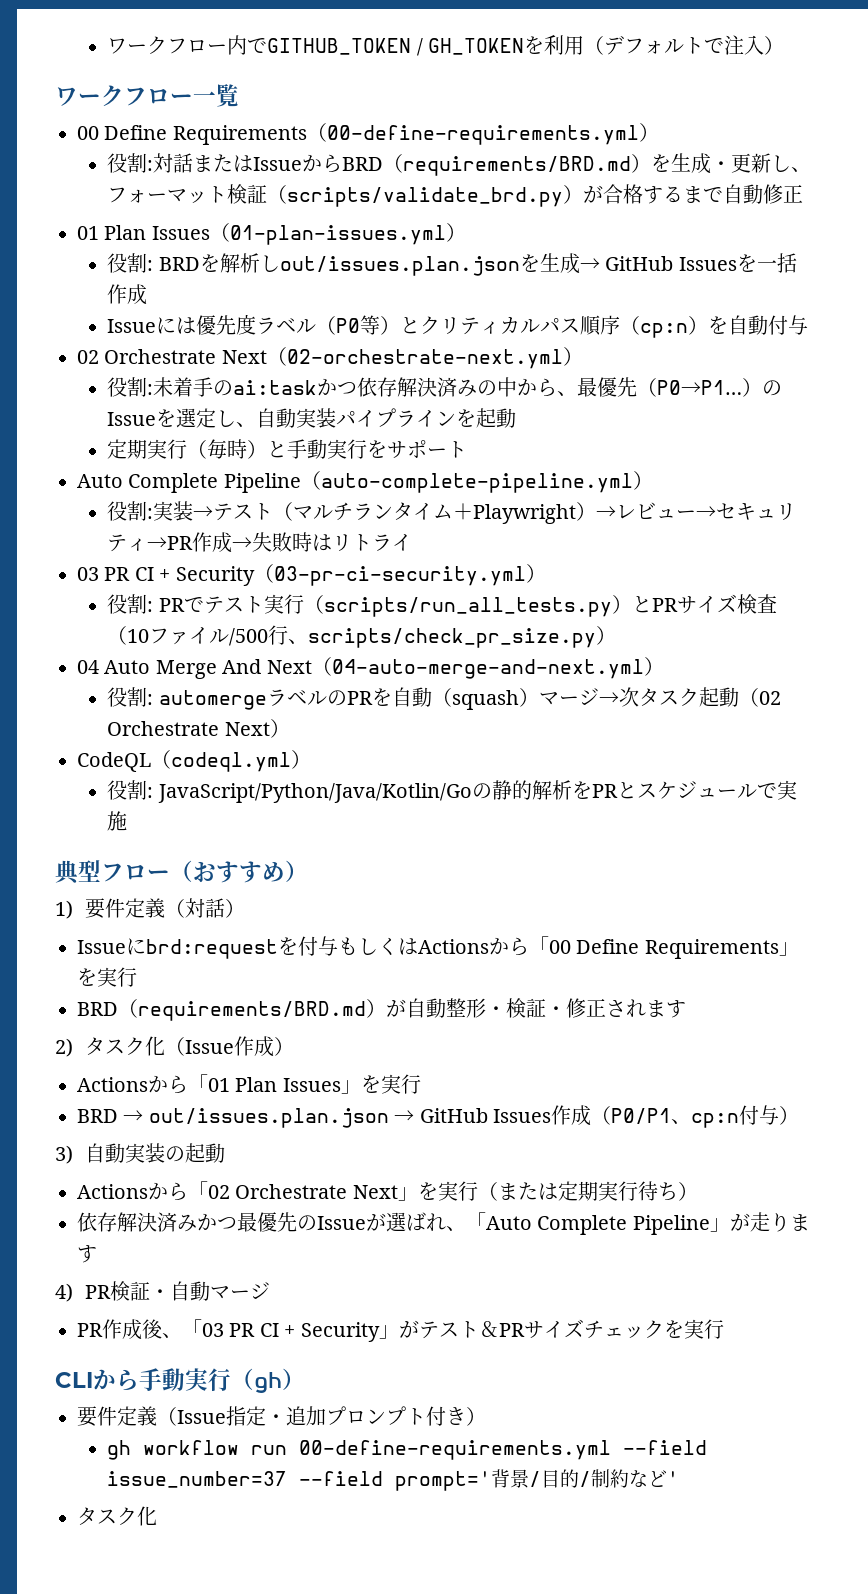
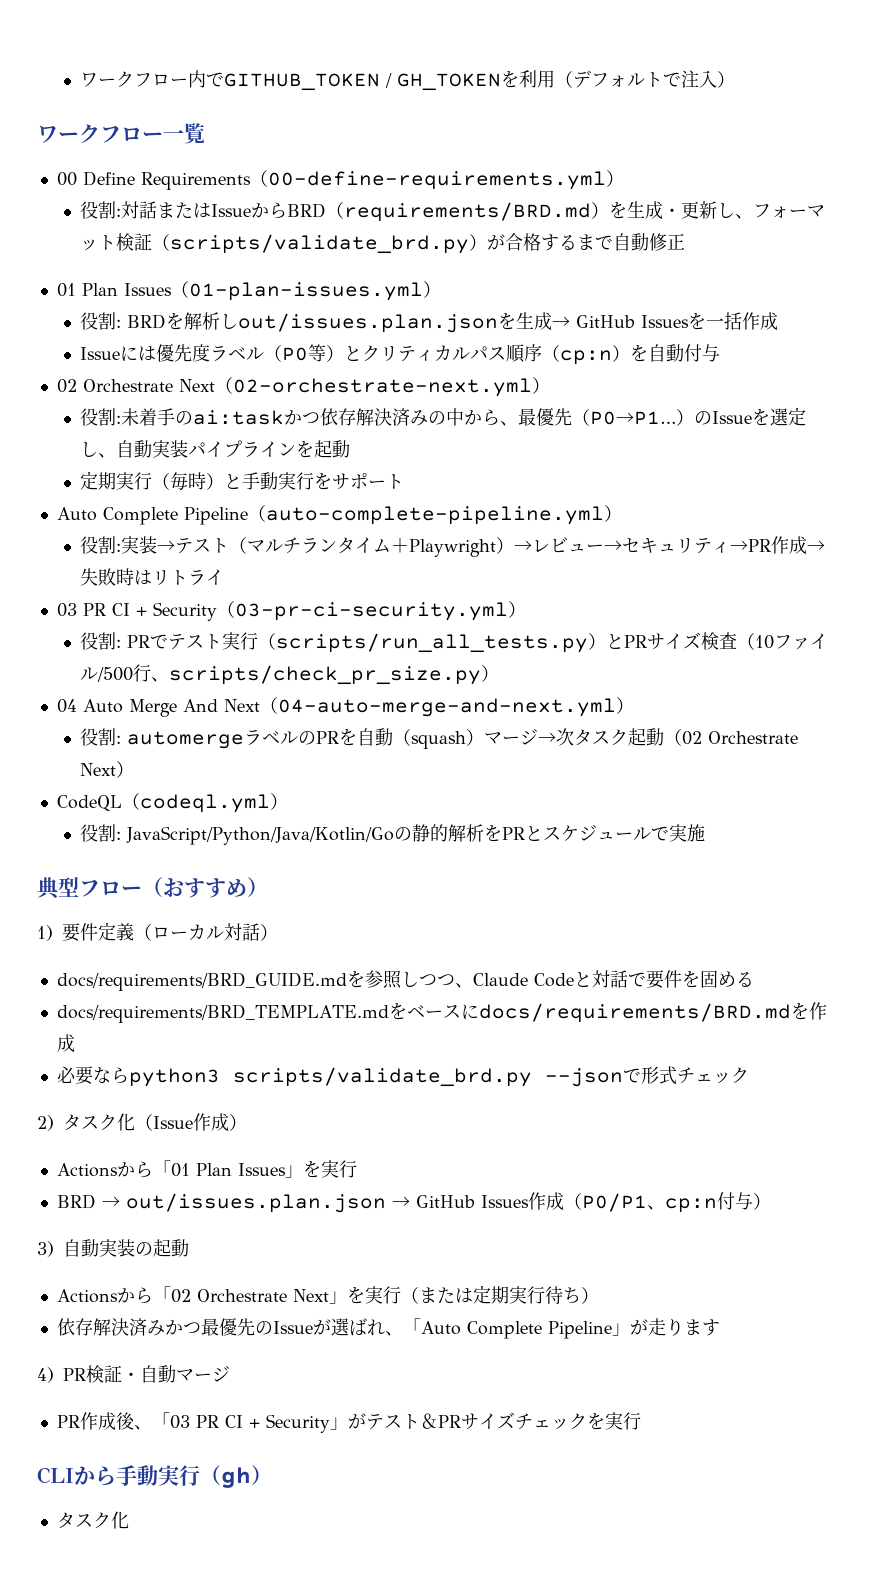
- 1)要件定義（対話）
+ 1)要件定義（ローカル対話）
- Issueにbrd:requestを付与もしくはActionsから「00 Define Requirements」を実行
- BRD（requirements/BRD.md）が自動整形・検証・修正されます
+ docs/requirements/BRD_GUIDE.mdを参照しつつ、Claude Codeと対話で要件を固める
+ docs/requirements/BRD_TEMPLATE.mdをベースにdocs/requirements/BRD.mdを作成
+ 必要ならpython3 scripts/validate_brd.py --jsonで形式チェック
- 要件定義（Issue指定・追加プロンプト付き）
- gh workflow run 00-define-requirements.yml --field issue_number=37 --field prompt='背景/目的/制約など'

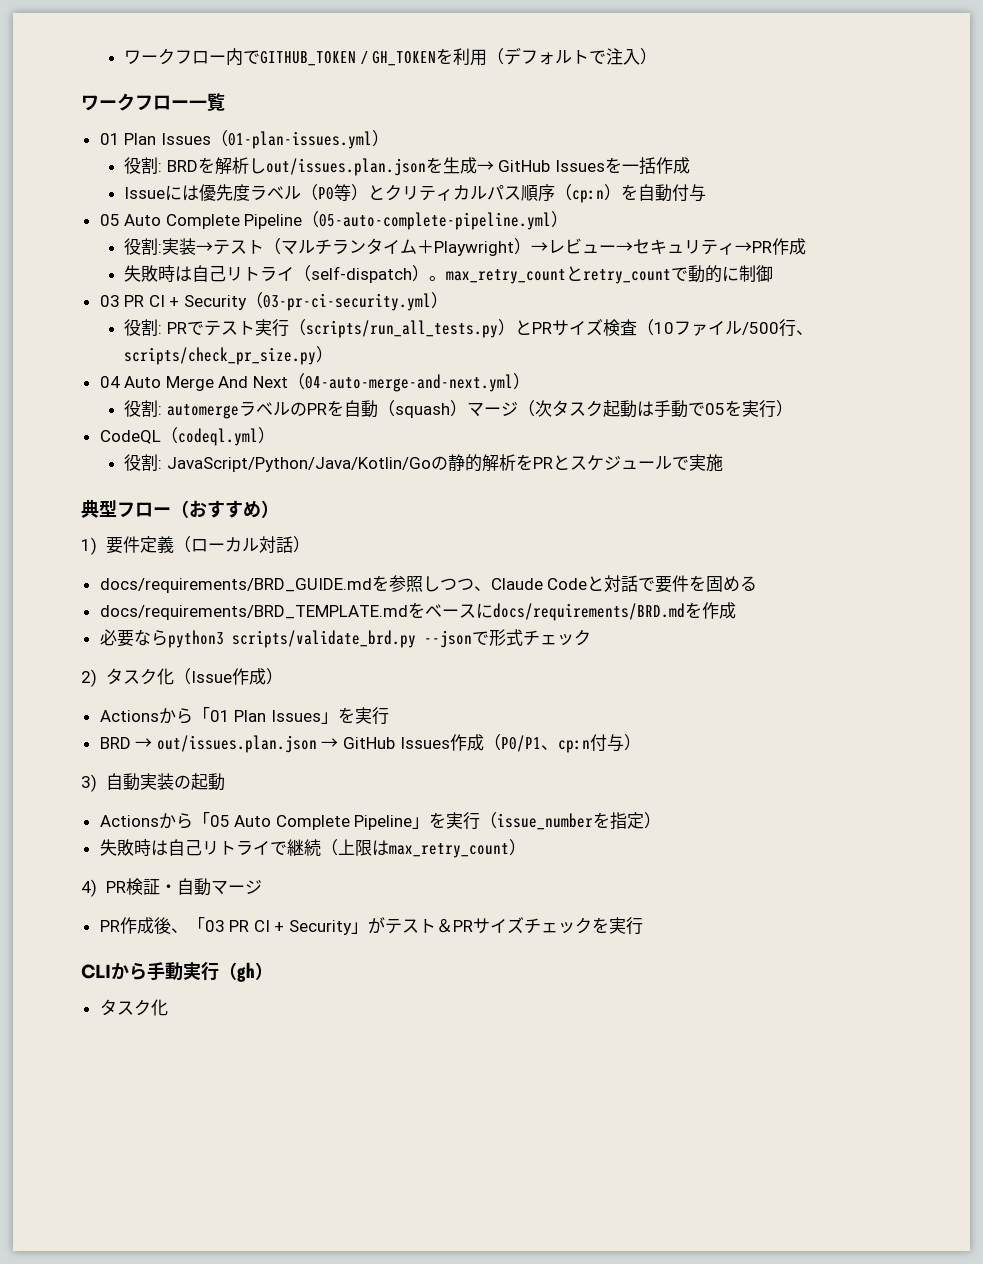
- 00 Define Requirements（00-define-requirements.yml）
- 役割:対話またはIssueからBRD（requirements/BRD.md）を生成・更新し、フォーマット検証（scripts/validate_brd.py）が合格するまで自動修正
- 02 Orchestrate Next（02-orchestrate-next.yml）
- 役割:未着手のai:taskかつ依存解決済みの中から、最優先（P0→P1…）のIssueを選定し、自動実装パイプラインを起動
- 定期実行（毎時）と手動実行をサポート
- Auto Complete Pipeline（auto-complete-pipeline.yml）
+ 05 Auto Complete Pipeline（05-auto-complete-pipeline.yml）
- 役割:実装→テスト（マルチランタイム＋Playwright）→レビュー→セキュリティ→PR作成→失敗時はリトライ
+ 役割:実装→テスト（マルチランタイム＋Playwright）→レビュー→セキュリティ→PR作成
+ 失敗時は自己リトライ（self-dispatch）。max_retry_countとretry_countで動的に制御
- 役割: automergeラベルのPRを自動（squash）マージ→次タスク起動（02 Orchestrate Next）
+ 役割: automergeラベルのPRを自動（squash）マージ（次タスク起動は手動で05を実行）
- Actionsから「02 Orchestrate Next」を実行（または定期実行待ち）
- 依存解決済みかつ最優先のIssueが選ばれ、「Auto Complete Pipeline」が走ります
+ Actionsから「05 Auto Complete Pipeline」を実行（issue_numberを指定）
+ 失敗時は自己リトライで継続（上限はmax_retry_count）

